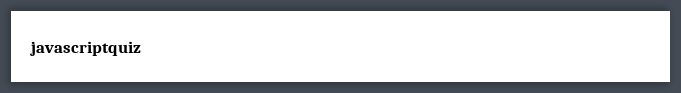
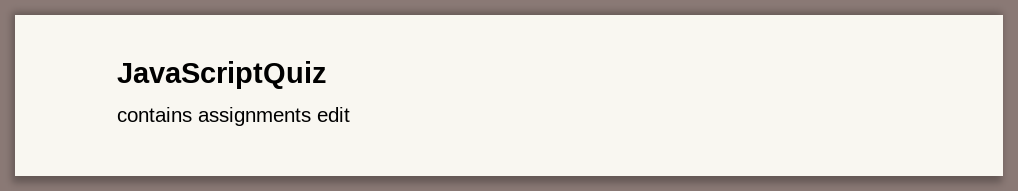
- javascriptquiz
+ JavaScriptQuiz
+ contains assignments edit

